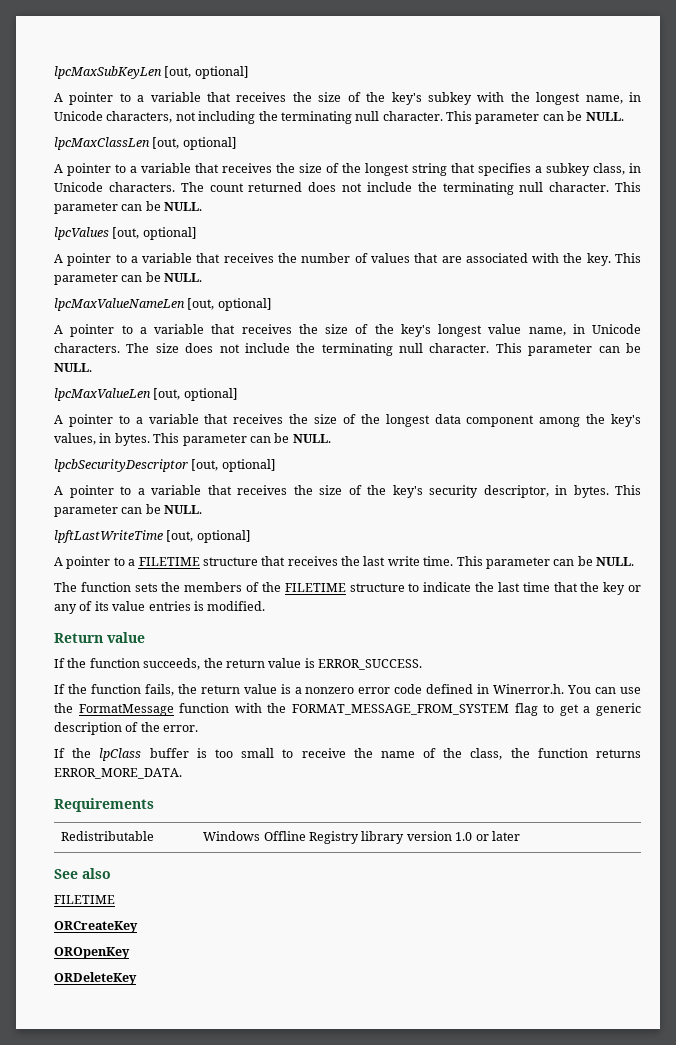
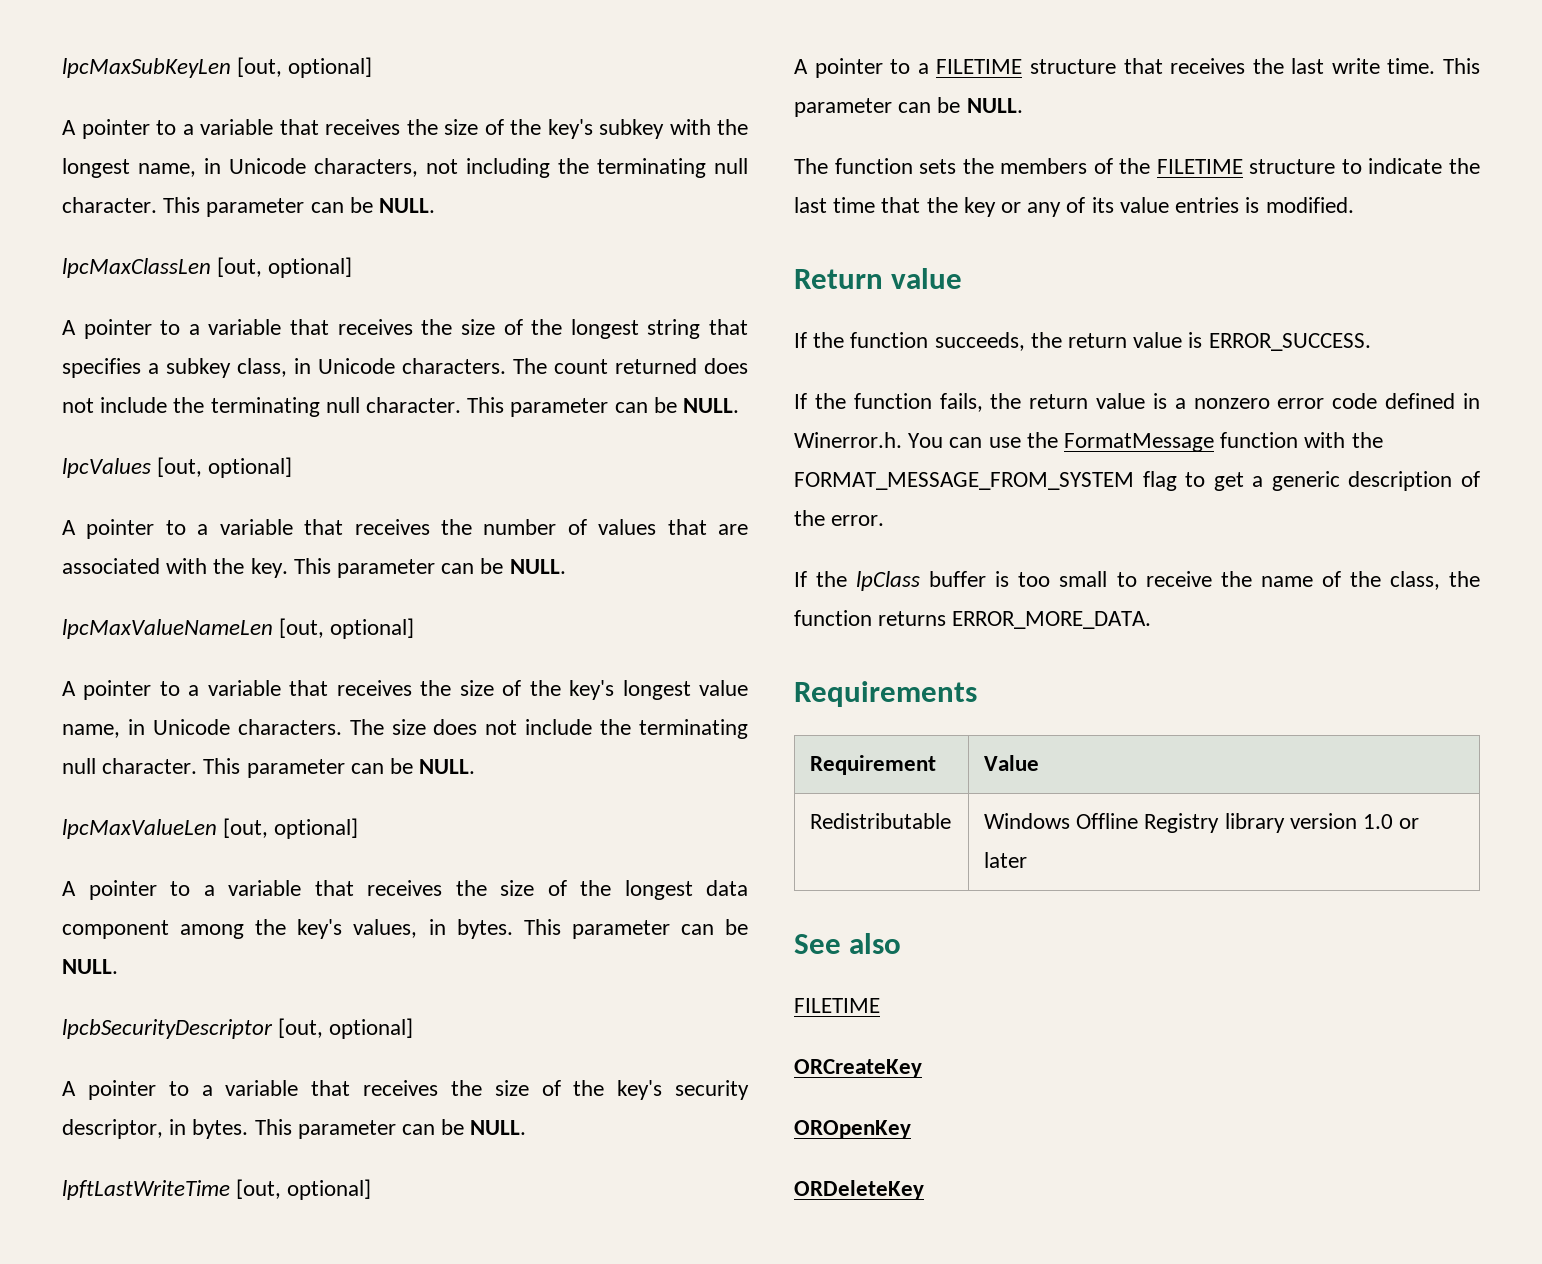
+ Requirement | Value

